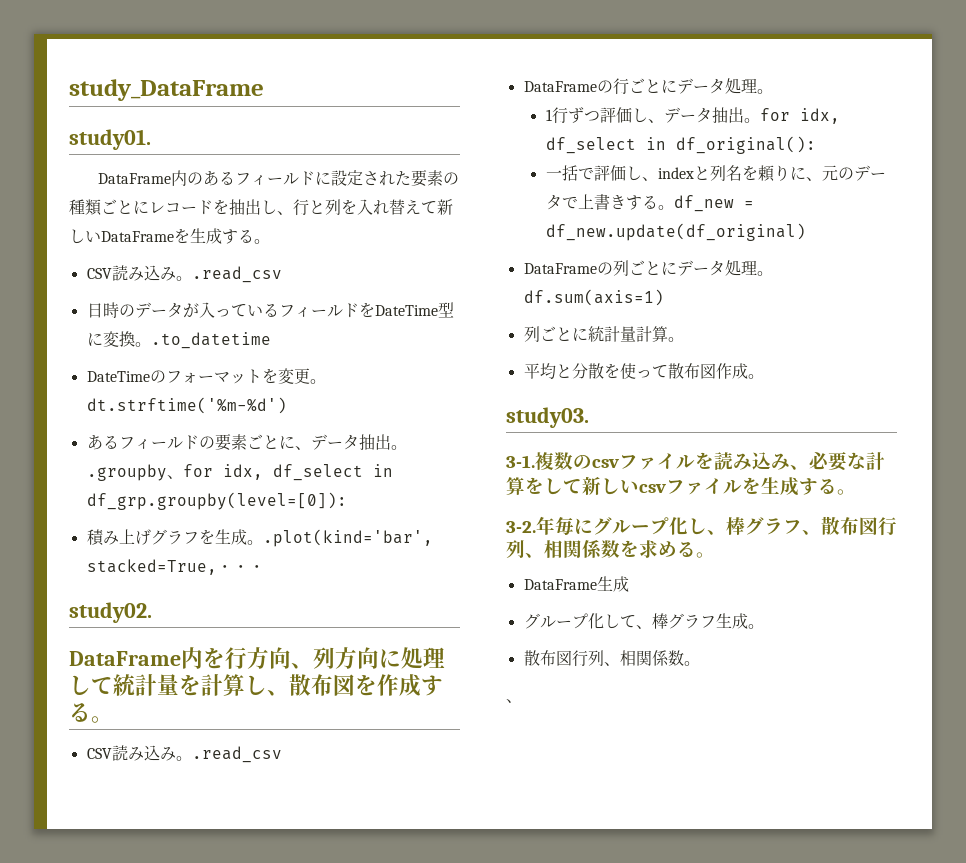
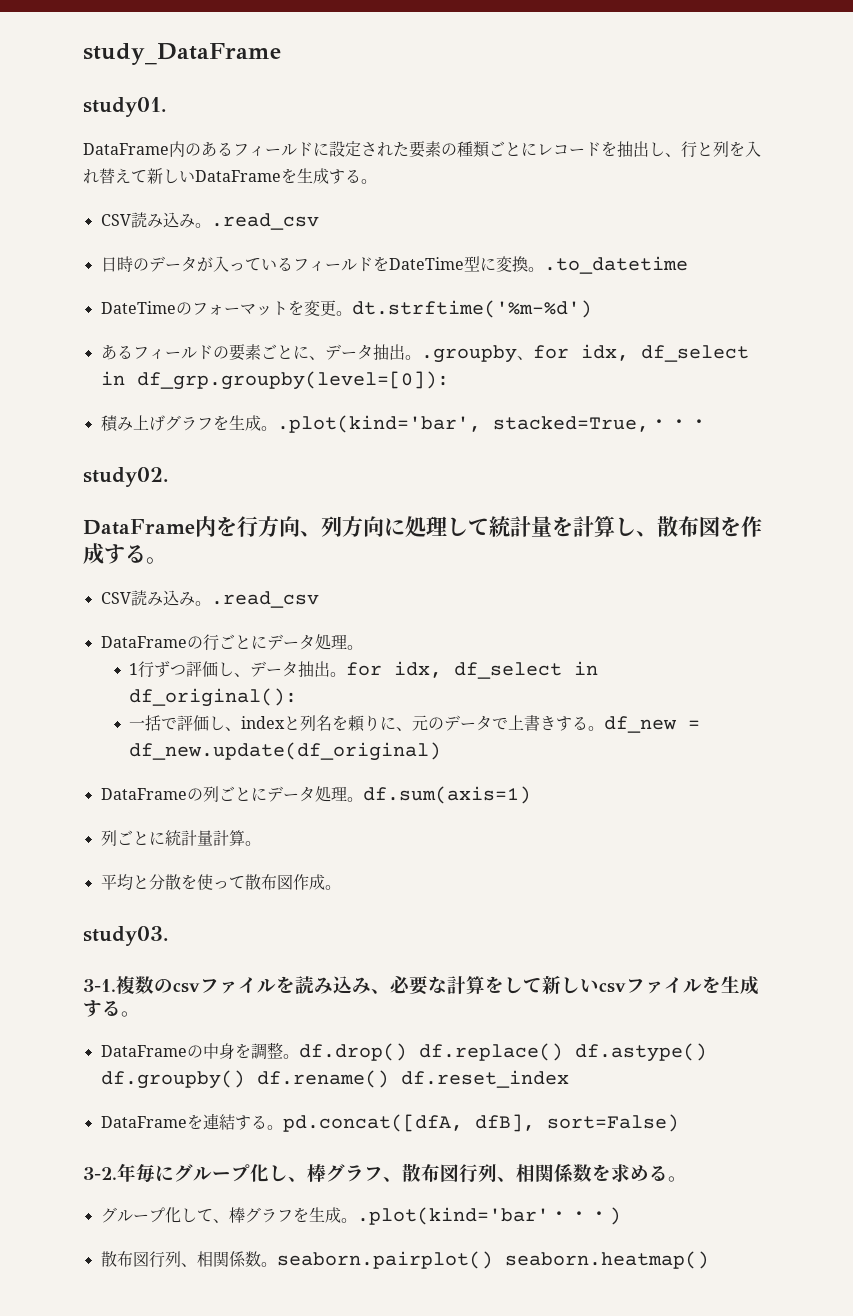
+ DataFrameの中身を調整。df.drop() df.replace() df.astype() df.groupby() df.rename() df.reset_index
+ DataFrameを連結する。pd.concat([dfA, dfB], sort=False)
- DataFrame生成
- グループ化して、棒グラフ生成。
+ グループ化して、棒グラフを生成。.plot(kind='bar'・・・)
- 散布図行列、相関係数。
- 、
+ 散布図行列、相関係数。seaborn.pairplot() seaborn.heatmap()

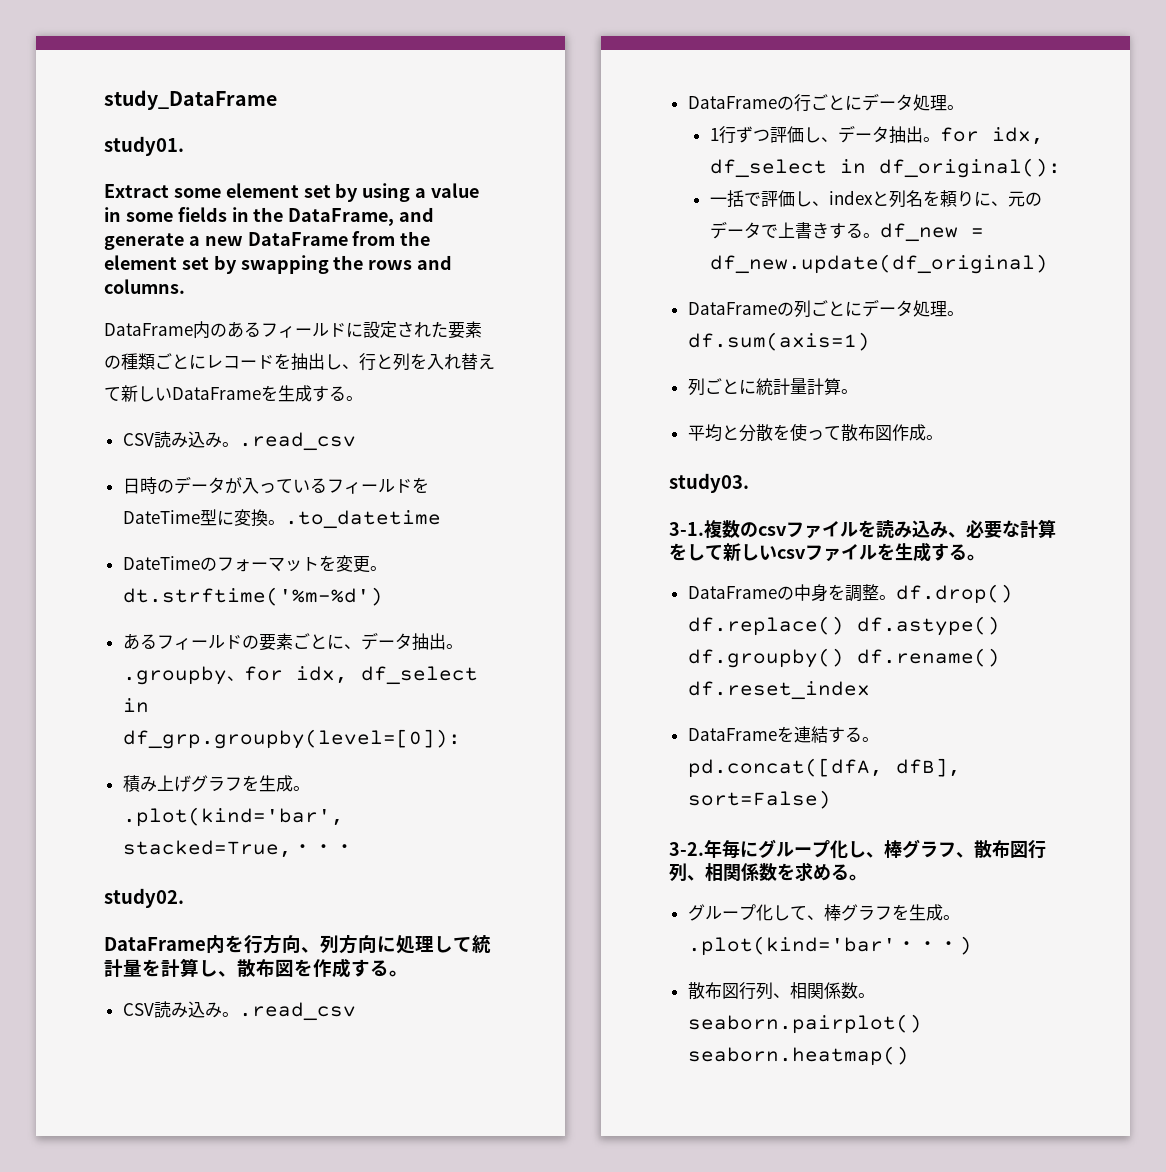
+ Extract some element set by using a value in some fields in the DataFrame, and generate a new DataFrame from the element set by swapping the rows and columns.

